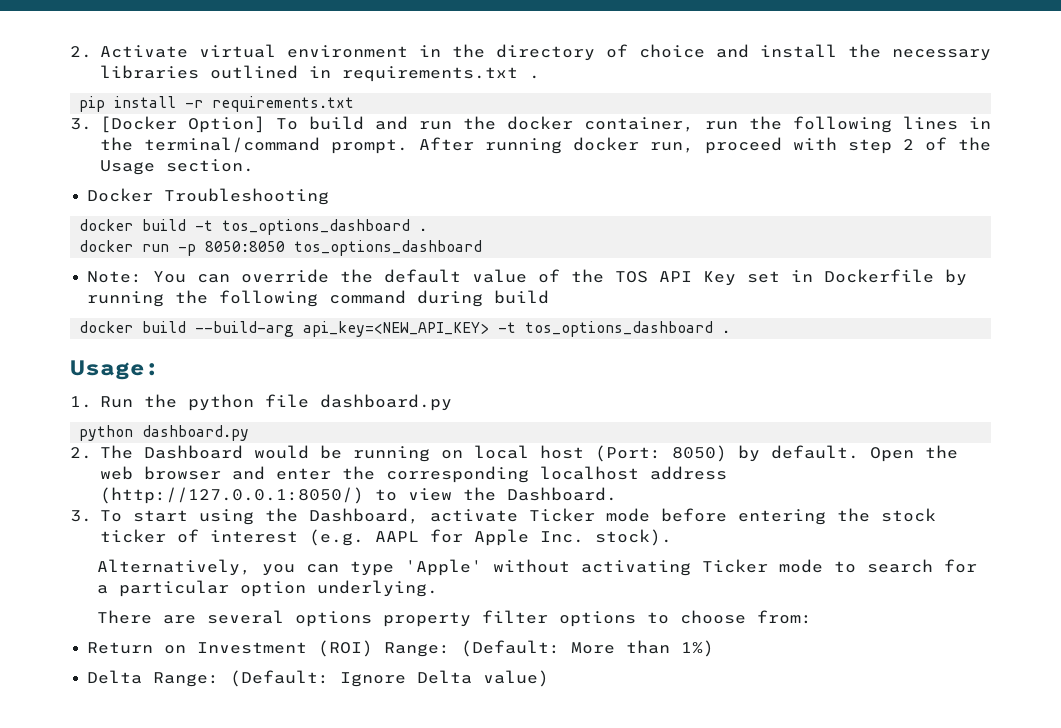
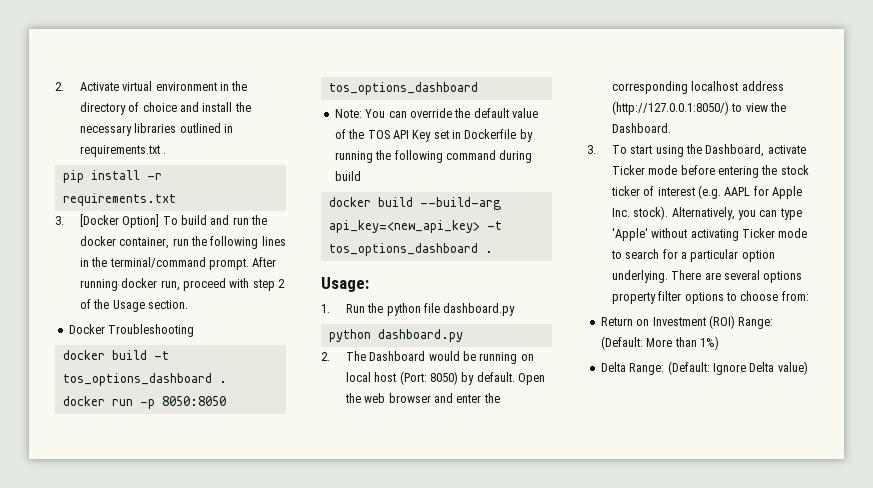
- docker build --build-arg api_key=<NEW_API_KEY> -t tos_options_dashboard .
+ docker build --build-arg api_key=<new_api_key> -t tos_options_dashboard .
- 3. To start using the Dashboard, activate Ticker mode before entering the stock ticker of interest (e.g. AAPL for Apple Inc. stock).
- Alternatively, you can type 'Apple' without activating Ticker mode to search for a particular option underlying.
- There are several options property filter options to choose from:
+ 3. To start using the Dashboard, activate Ticker mode before entering the stock ticker of interest (e.g. AAPL for Apple Inc. stock). Alternatively, you can type 'Apple' without activating Ticker mode to search for a particular option underlying. There are several options property filter options to choose from:

